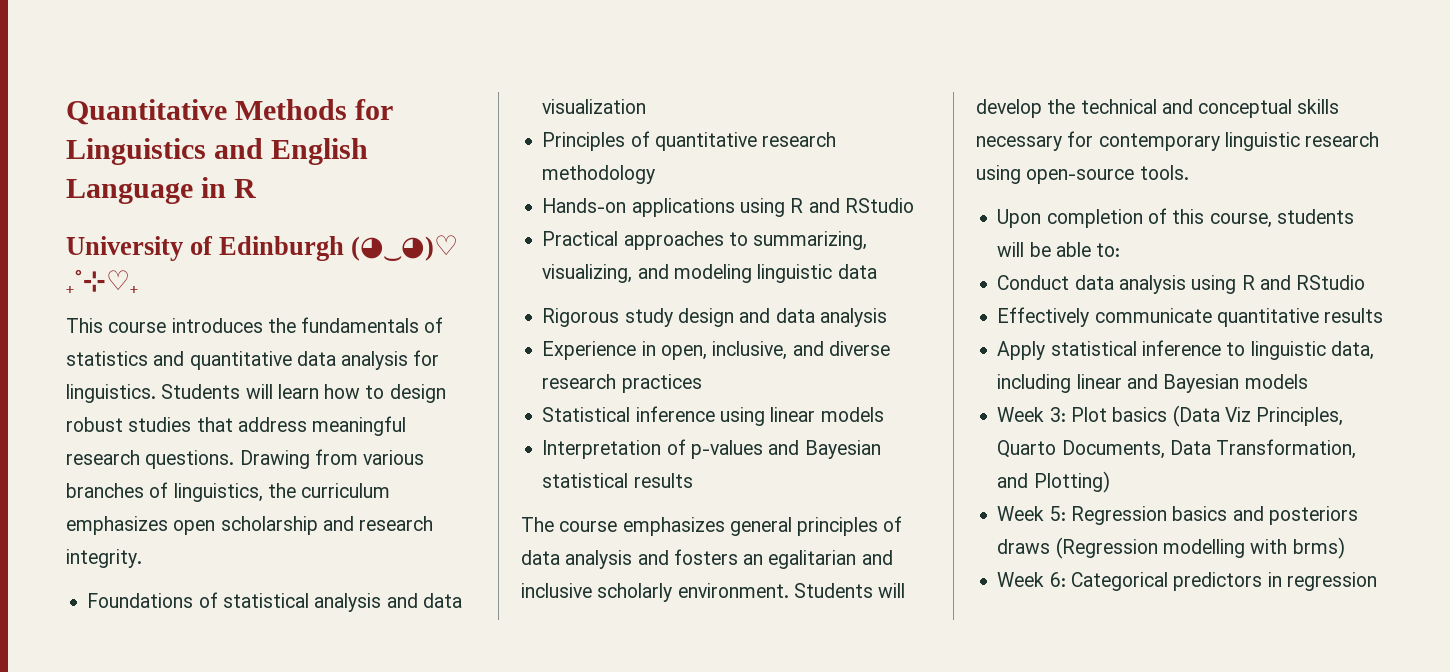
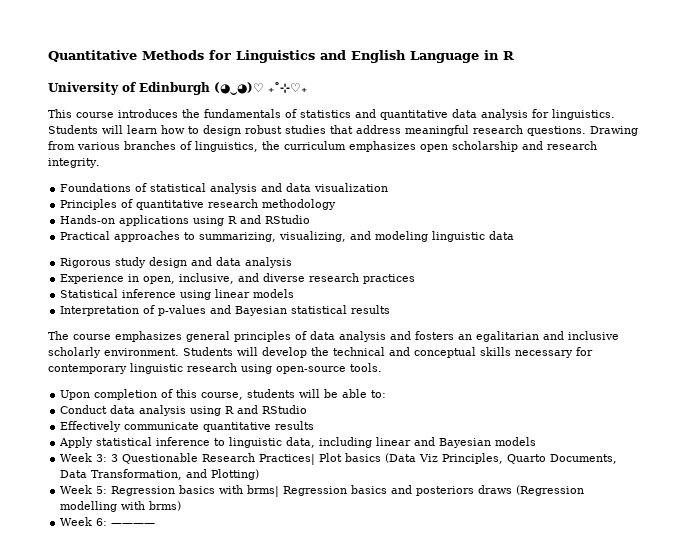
- Week 3: Plot basics (Data Viz Principles, Quarto Documents, Data Transformation, and Plotting)
+ Week 3: 3 Questionable Research Practices| Plot basics (Data Viz Principles, Quarto Documents, Data Transformation, and Plotting)
- Week 5: Regression basics and posteriors draws (Regression modelling with brms)
+ Week 5: Regression basics with brms| Regression basics and posteriors draws (Regression modelling with brms)
- Week 6: Categorical predictors in regression
+ Week 6: ————

